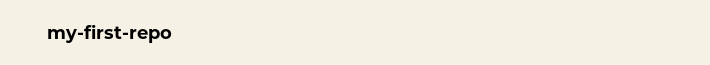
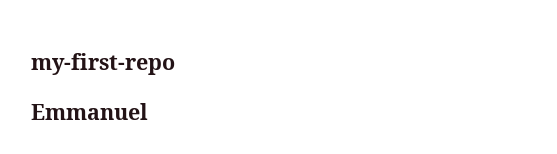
+ Emmanuel

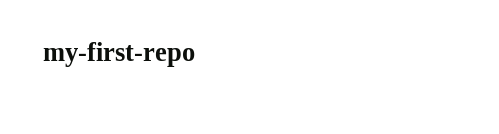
- Emmanuel

